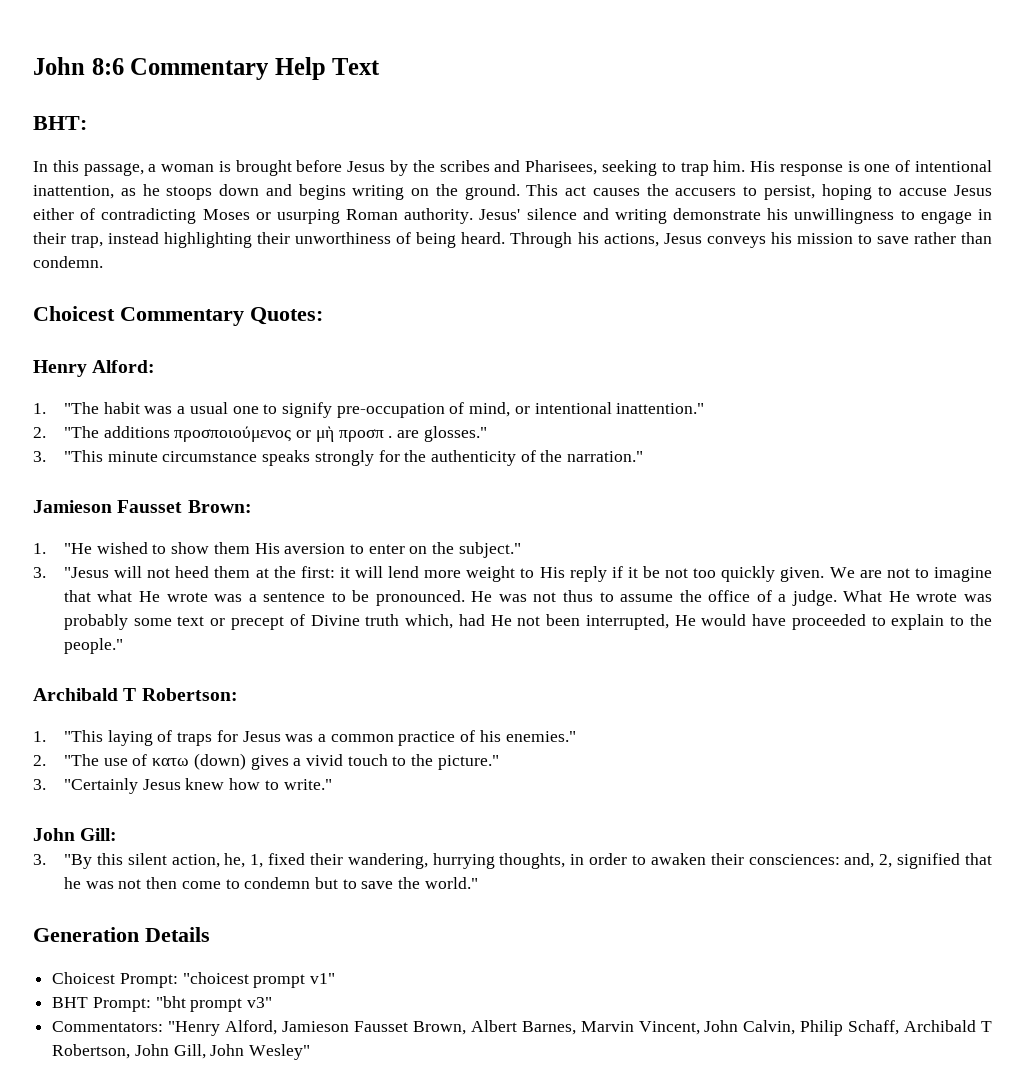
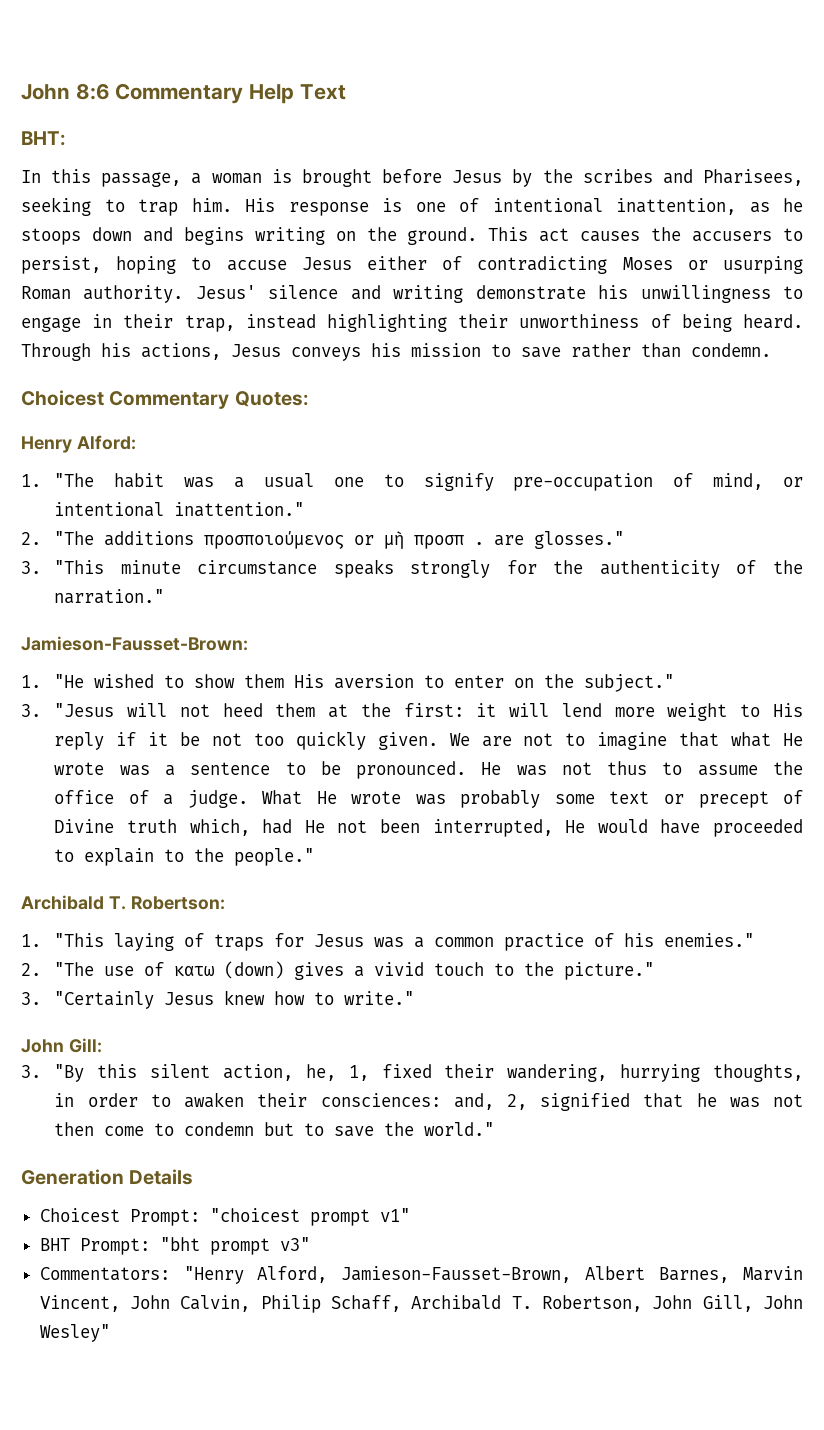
- Jamieson Fausset Brown:
+ Jamieson-Fausset-Brown:
- Archibald T Robertson:
+ Archibald T. Robertson:
- Commentators: "Henry Alford, Jamieson Fausset Brown, Albert Barnes, Marvin Vincent, John Calvin, Philip Schaff, Archibald T Robertson, John Gill, John Wesley"
+ Commentators: "Henry Alford, Jamieson-Fausset-Brown, Albert Barnes, Marvin Vincent, John Calvin, Philip Schaff, Archibald T. Robertson, John Gill, John Wesley"

